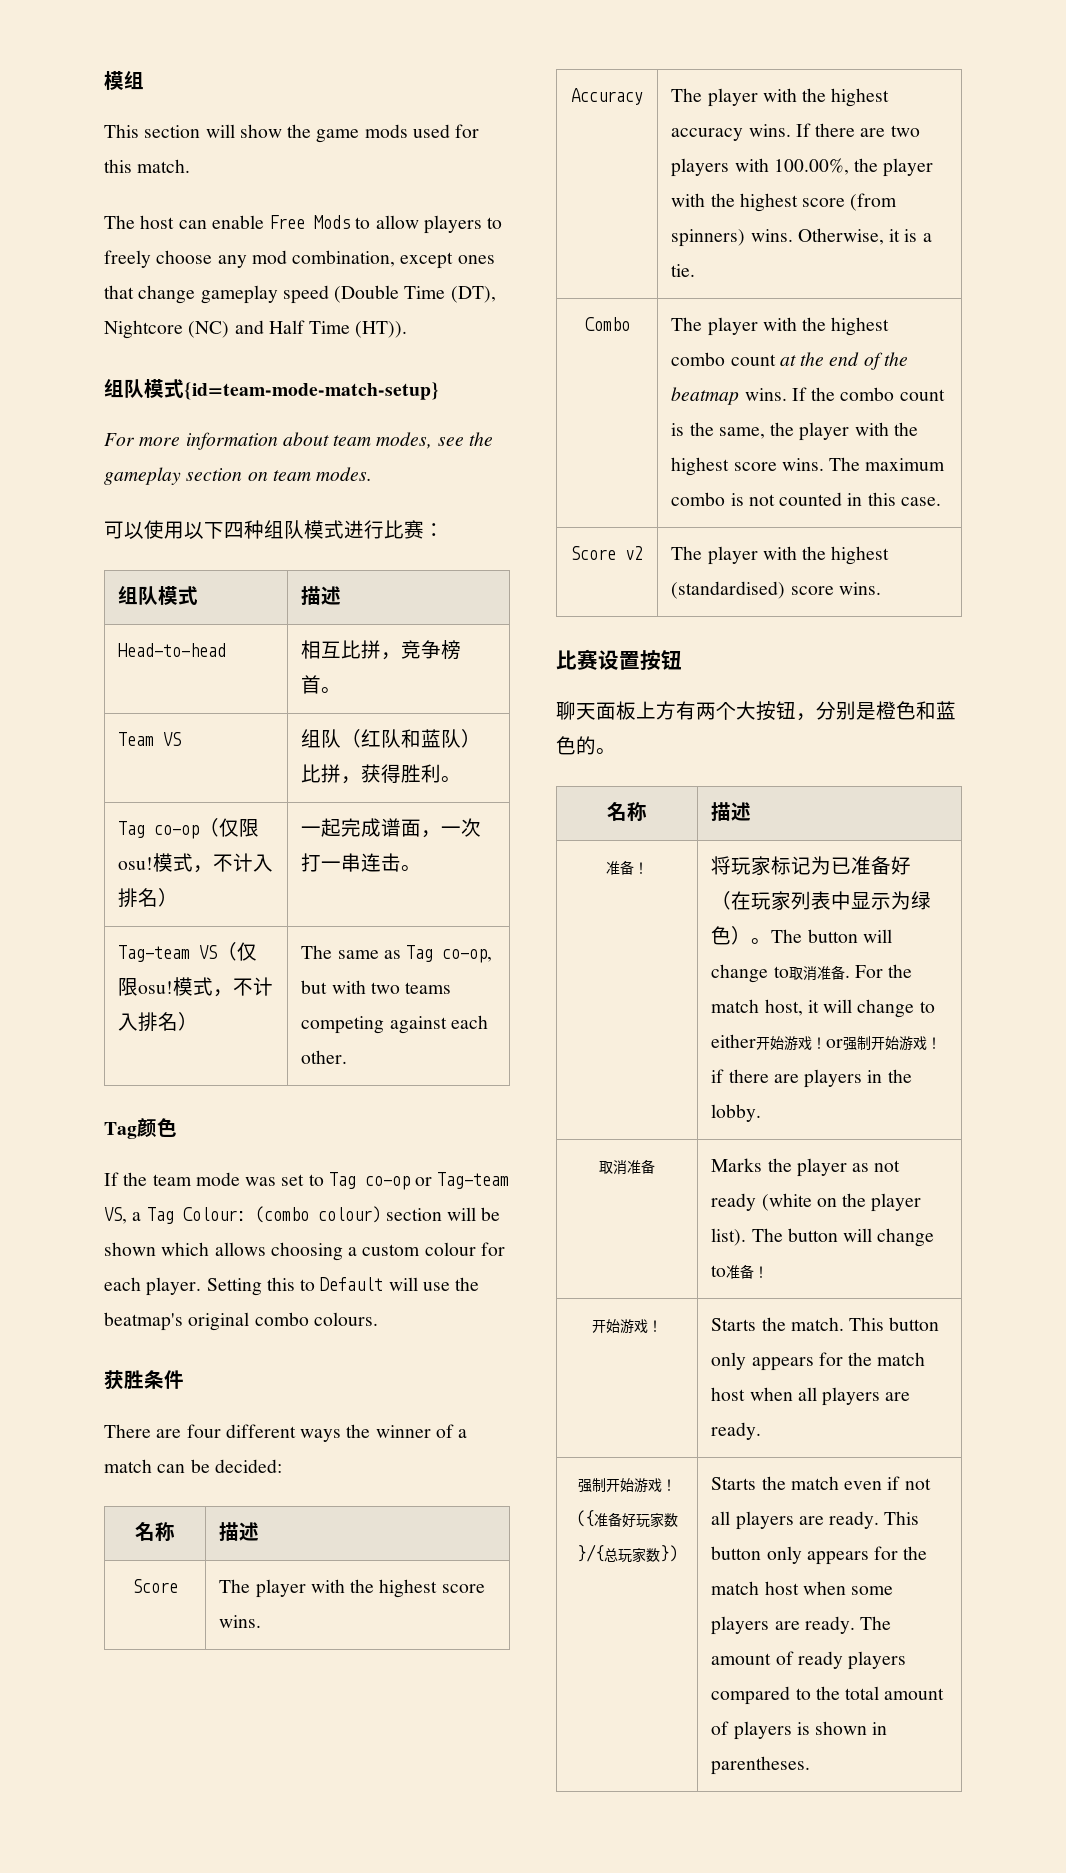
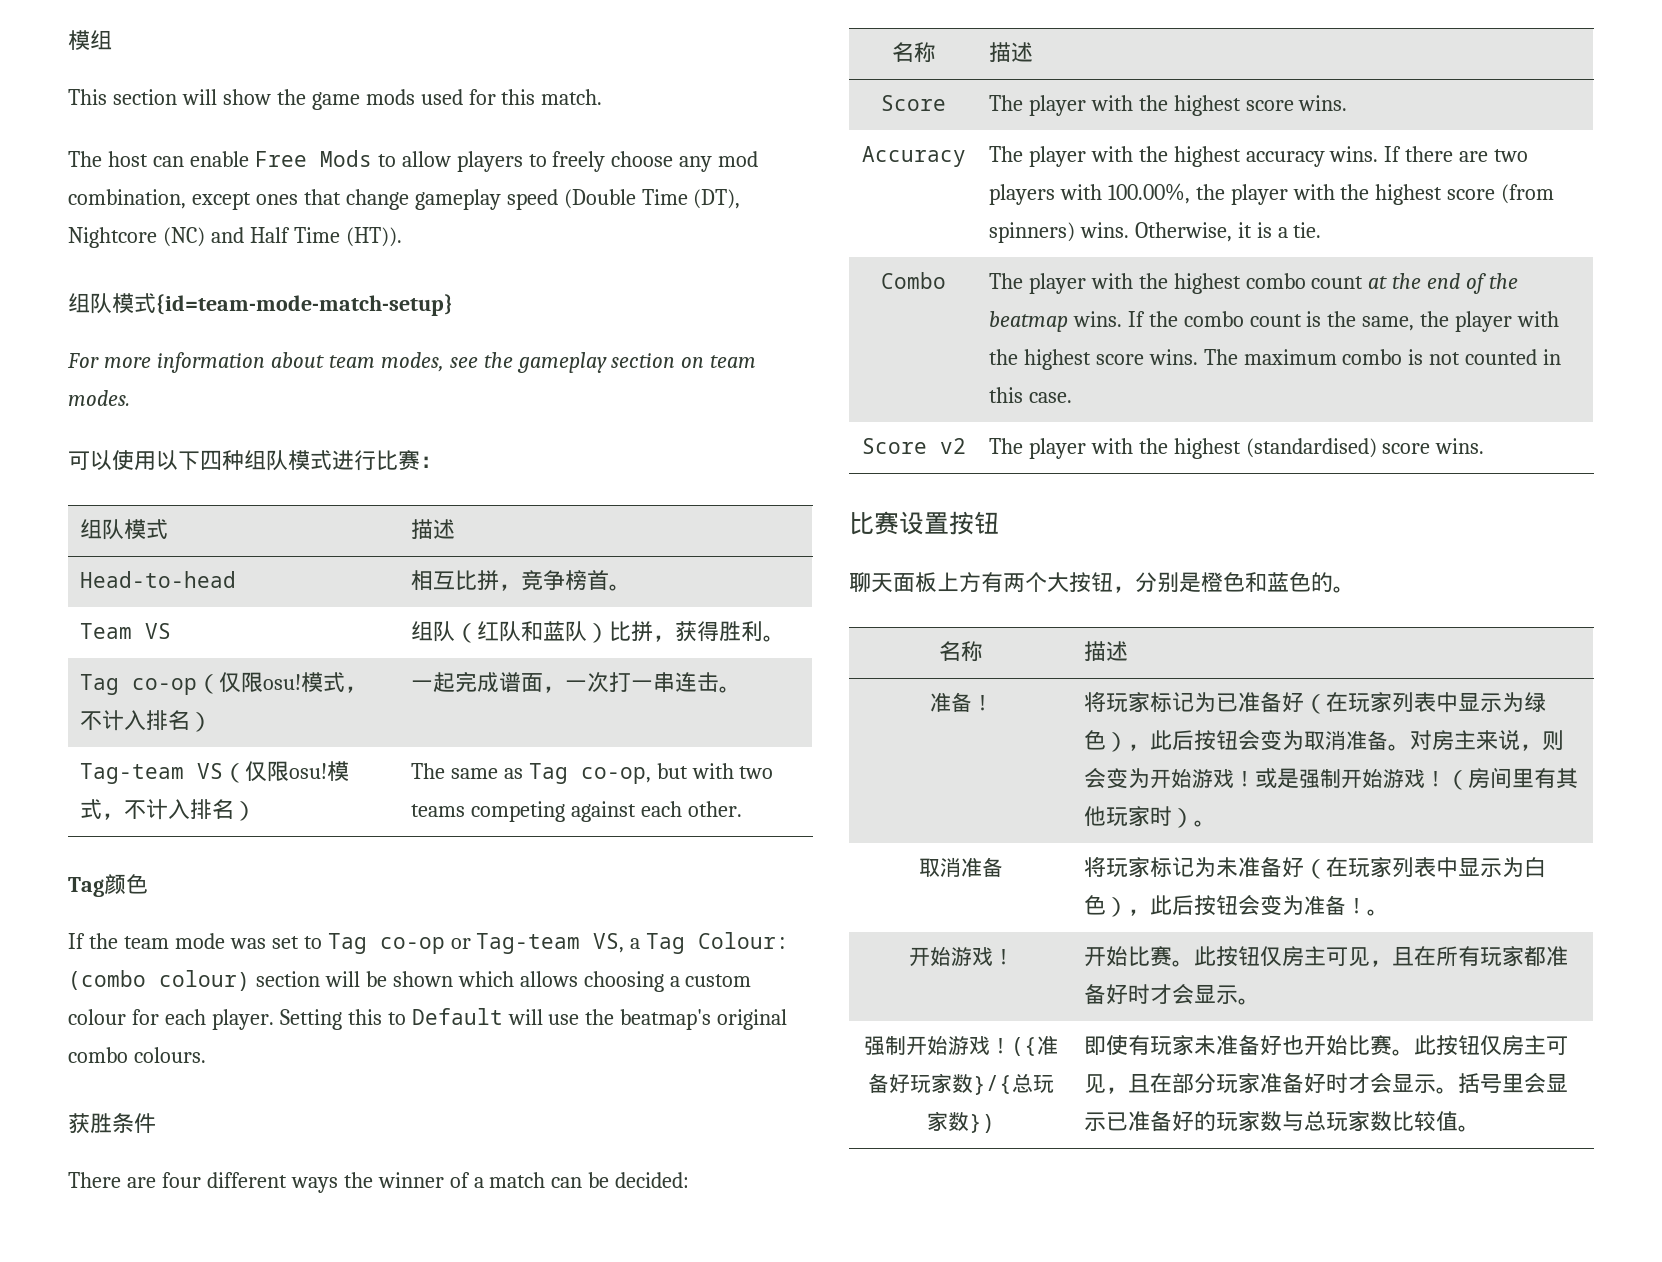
- 将玩家标记为已准备好（在玩家列表中显示为绿色）。The button will change to取消准备. For the match host, it will change to either开始游戏！or强制开始游戏！if there are players in the lobby.
- 取消准备 | Marks the player as not ready (white on the player list). The button will change to准备！
+ 将玩家标记为已准备好（在玩家列表中显示为绿色），此后按钮会变为取消准备。对房主来说，则会变为开始游戏！或是强制开始游戏！（房间里有其他玩家时）。
+ 取消准备 | 将玩家标记为未准备好（在玩家列表中显示为白色），此后按钮会变为准备！。
- 开始游戏！ | Starts the match. This button only appears for the match host when all players are ready.
+ 开始游戏！ | 开始比赛。此按钮仅房主可见，且在所有玩家都准备好时才会显示。
- Starts the match even if not all players are ready. This button only appears for the match host when some players are ready. The amount of ready players compared to the total amount of players is shown in parentheses.
+ 即使有玩家未准备好也开始比赛。此按钮仅房主可见，且在部分玩家准备好时才会显示。括号里会显示已准备好的玩家数与总玩家数比较值。

